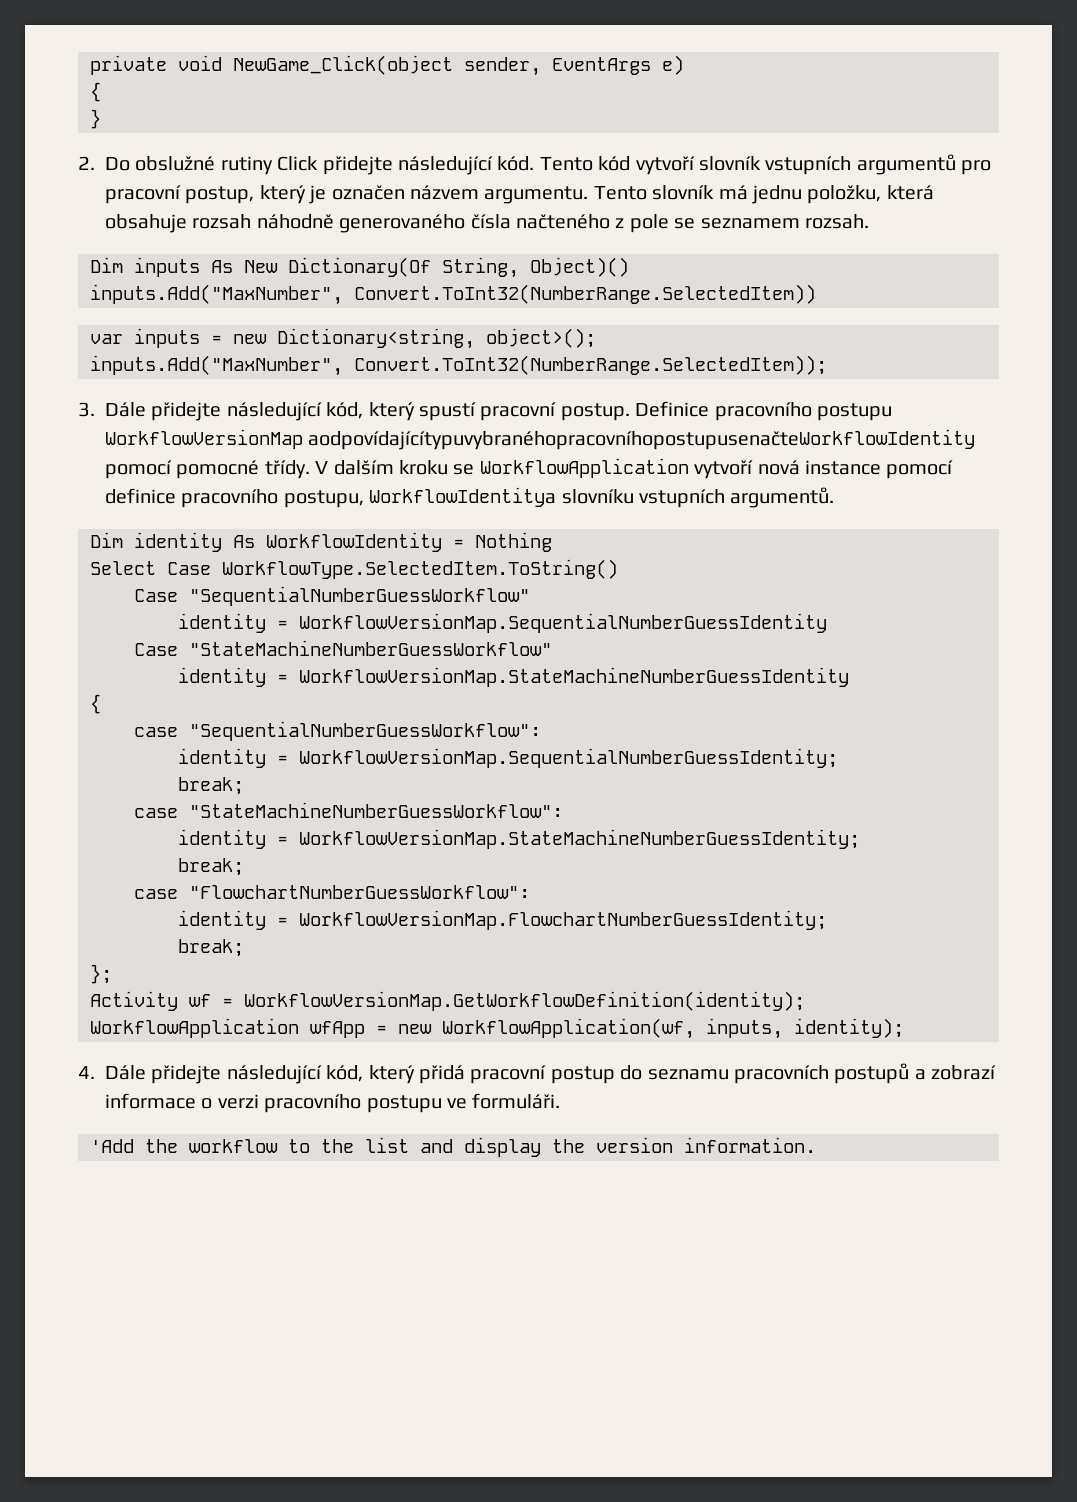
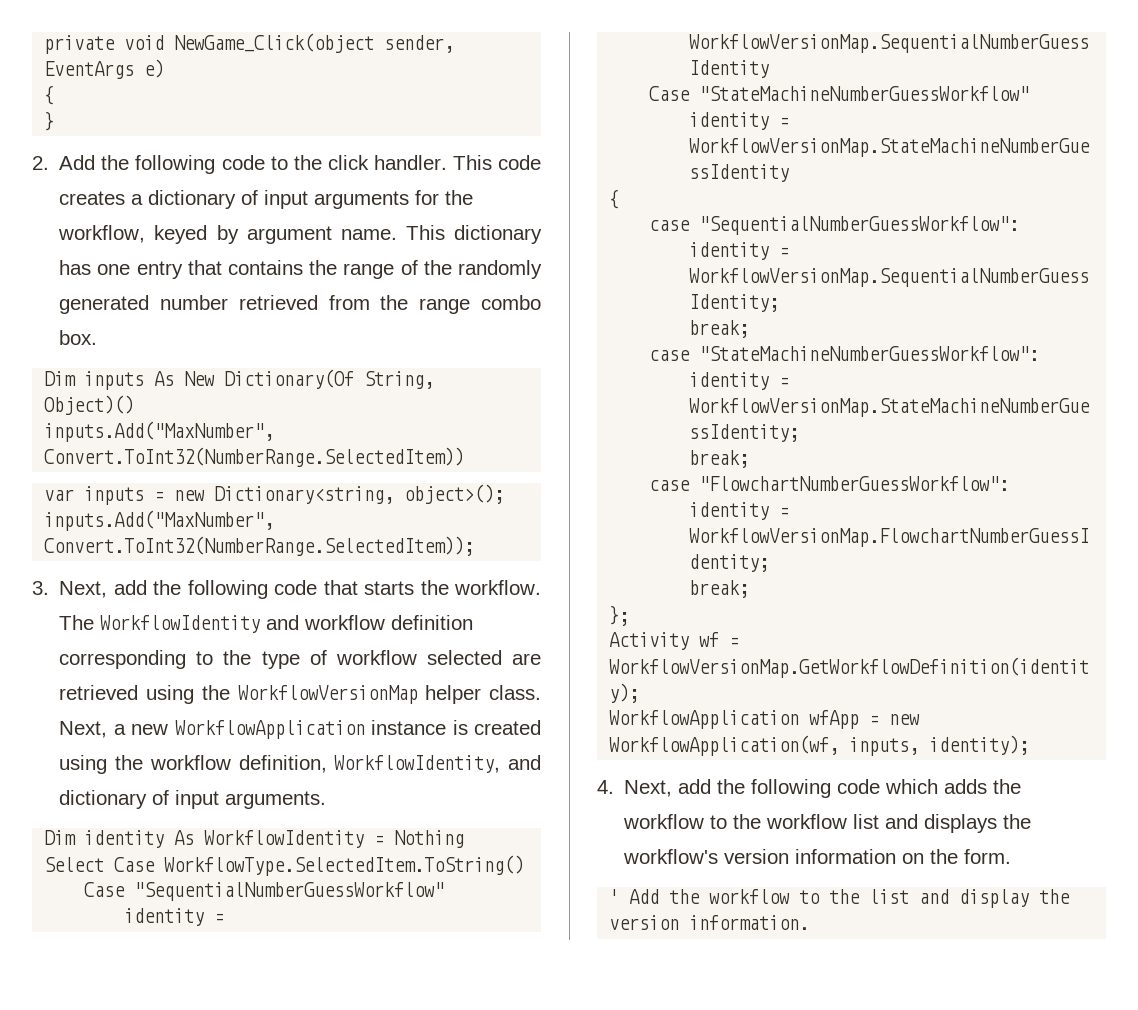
- 2. Do obslužné rutiny Click přidejte následující kód. Tento kód vytvoří slovník vstupních argumentů pro pracovní postup, který je označen názvem argumentu. Tento slovník má jednu položku, která obsahuje rozsah náhodně generovaného čísla načteného z pole se seznamem rozsah.
+ 2. Add the following code to the click handler. This code creates a dictionary of input arguments for the workflow, keyed by argument name. This dictionary has one entry that contains the range of the randomly generated number retrieved from the range combo box.
- 3. Dále přidejte následující kód, který spustí pracovní postup. Definice pracovního postupu WorkflowVersionMap aodpovídajícítypuvybranéhopracovníhopostupusenačteWorkflowIdentity pomocí pomocné třídy. V dalším kroku se WorkflowApplication vytvoří nová instance pomocí definice pracovního postupu, WorkflowIdentitya slovníku vstupních argumentů.
+ 3. Next, add the following code that starts the workflow. The WorkflowIdentity and workflow definition corresponding to the type of workflow selected are retrieved using the WorkflowVersionMap helper class. Next, a new WorkflowApplication instance is created using the workflow definition, WorkflowIdentity, and dictionary of input arguments.
- 4. Dále přidejte následující kód, který přidá pracovní postup do seznamu pracovních postupů a zobrazí informace o verzi pracovního postupu ve formuláři.
- 'Add the workflow to the list and display the version information.
+ 4. Next, add the following code which adds the workflow to the workflow list and displays the workflow's version information on the form.
+ ' Add the workflow to the list and display the version information.

